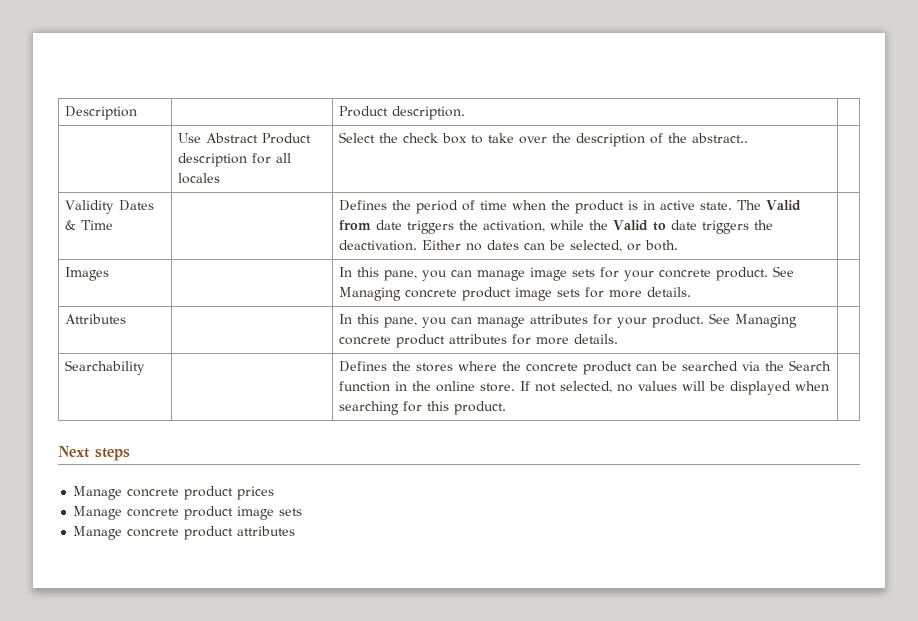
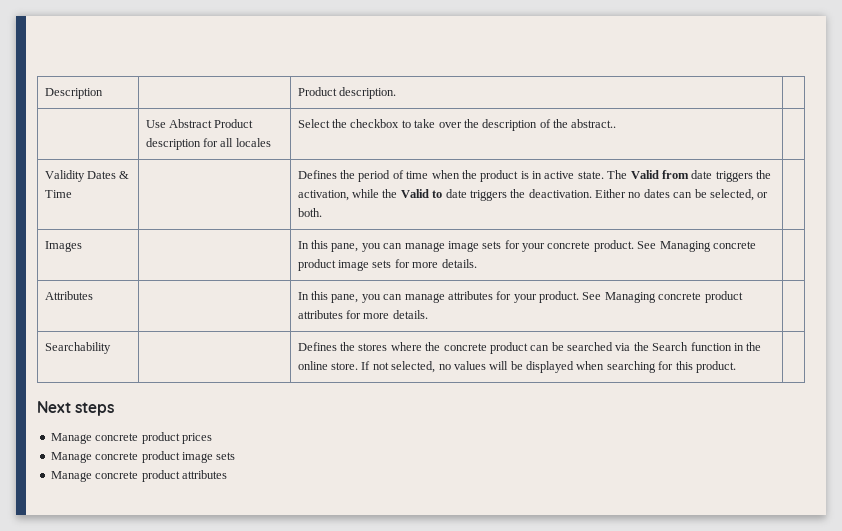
- | Use Abstract Product description for all locales | Select the check box to take over the description of the abstract.. |
+ | Use Abstract Product description for all locales | Select the checkbox to take over the description of the abstract.. |

